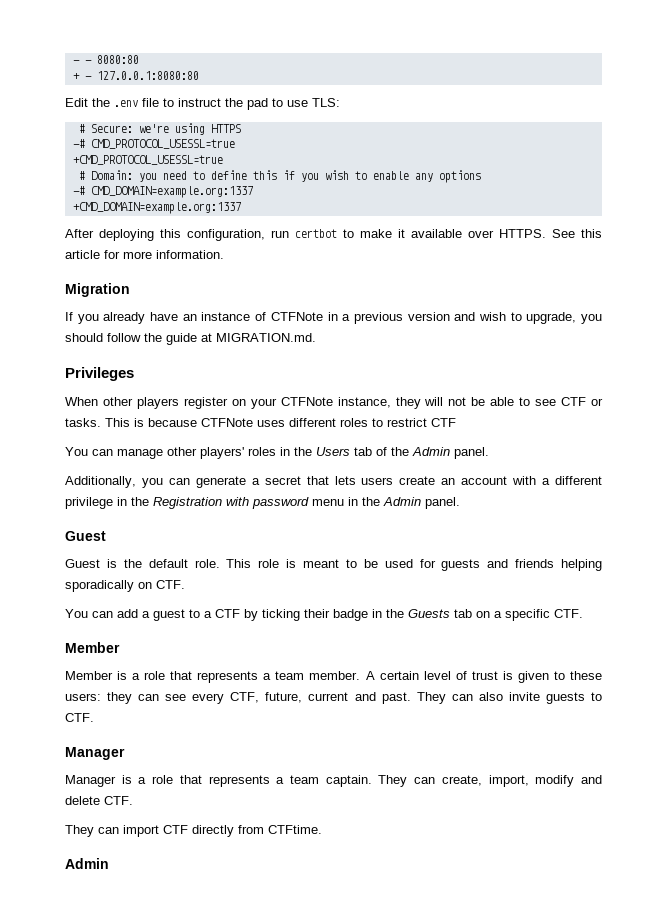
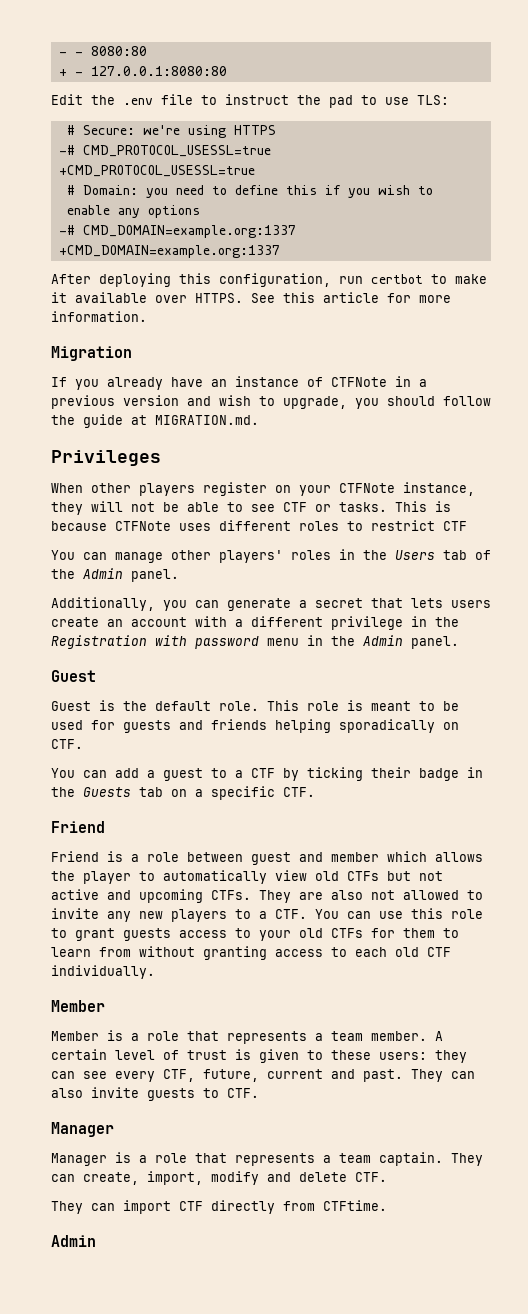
  You can add a guest to a CTF by ticking their badge in the Guests tab on a specific CTF.
+ Friend
+ Friend is a role between guest and member which allows the player to automatically view old CTFs but not active and upcoming CTFs. They are also not allowed to invite any new players to a CTF. You can use this role to grant guests access to your old CTFs for them to learn from without granting access to each old CTF individually.

